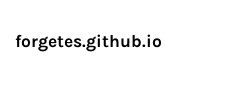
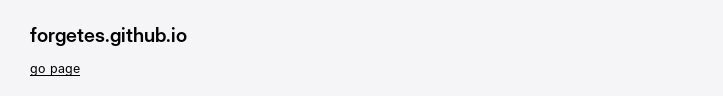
+ go page

